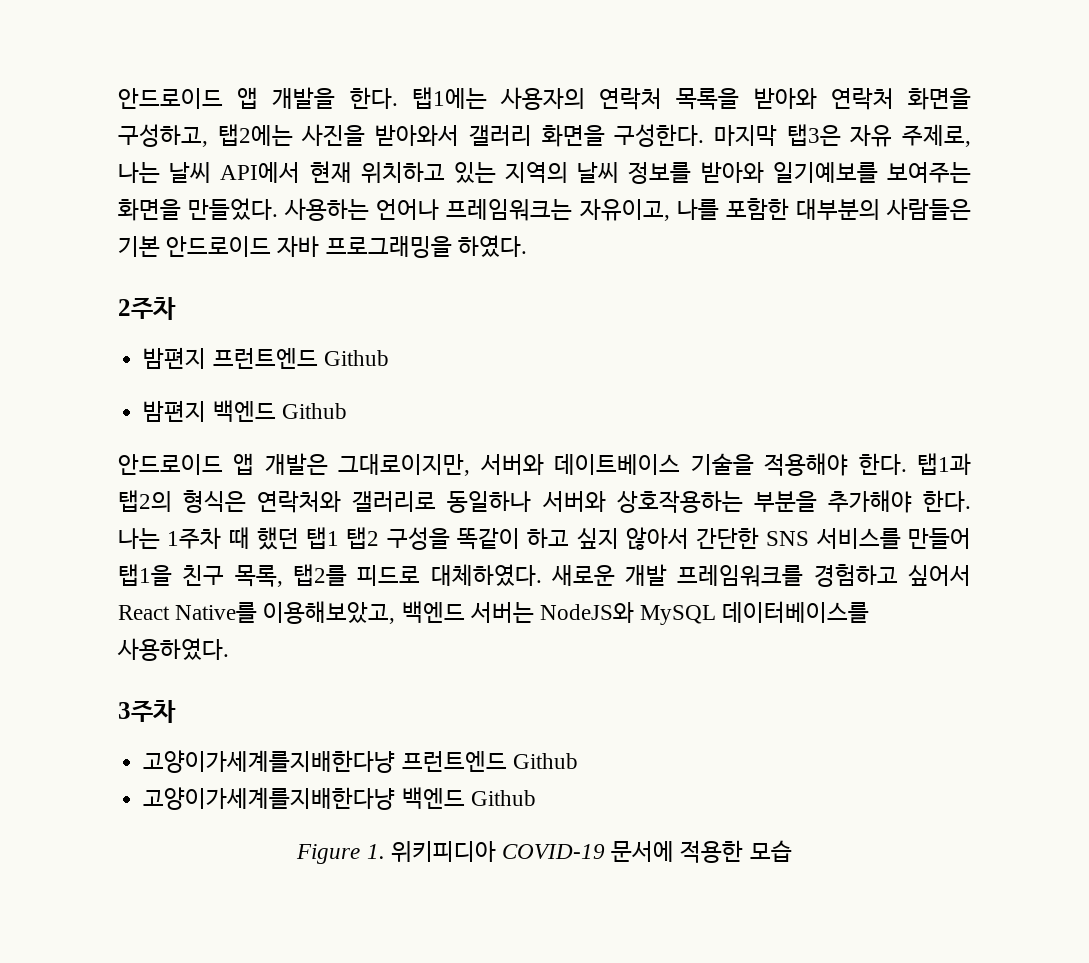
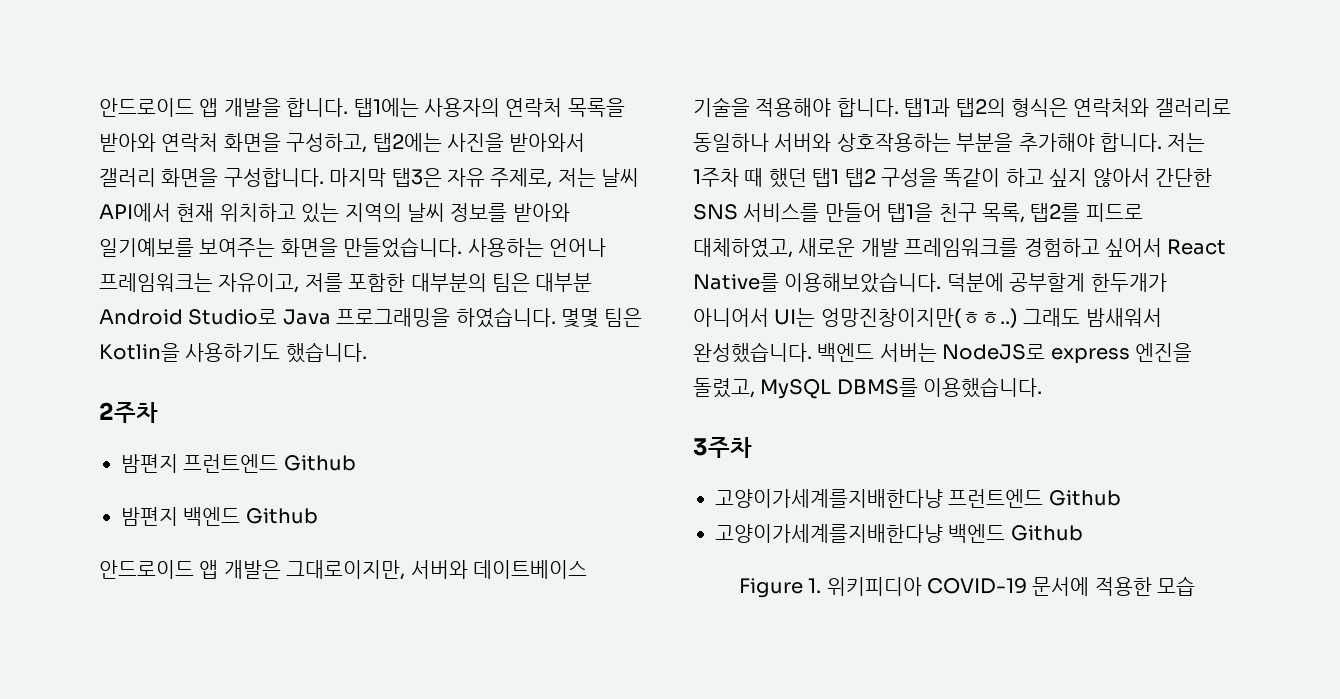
- 안드로이드 앱 개발을 한다.
+ 안드로이드 앱 개발을 합니다.
- 탭1에는 사용자의 연락처 목록을 받아와 연락처 화면을 구성하고, 탭2에는 사진을 받아와서 갤러리 화면을 구성한다.
+ 탭1에는 사용자의 연락처 목록을 받아와 연락처 화면을 구성하고, 탭2에는 사진을 받아와서 갤러리 화면을 구성합니다.
- 마지막 탭3은 자유 주제로, 나는 날씨 API에서 현재 위치하고 있는 지역의 날씨 정보를 받아와 일기예보를 보여주는 화면을 만들었다.
+ 마지막 탭3은 자유 주제로, 저는 날씨 API에서 현재 위치하고 있는 지역의 날씨 정보를 받아와 일기예보를 보여주는 화면을 만들었습니다.
- 사용하는 언어나 프레임워크는 자유이고, 나를 포함한 대부분의 사람들은 기본 안드로이드 자바 프로그래밍을 하였다.
+ 사용하는 언어나 프레임워크는 자유이고, 저를 포함한 대부분의 팀은 대부분 Android Studio로 Java 프로그래밍을 하였습니다. 몇몇 팀은 Kotlin을 사용하기도 했습니다.
- 안드로이드 앱 개발은 그대로이지만, 서버와 데이트베이스 기술을 적용해야 한다.
+ 안드로이드 앱 개발은 그대로이지만, 서버와 데이트베이스 기술을 적용해야 합니다.
- 탭1과 탭2의 형식은 연락처와 갤러리로 동일하나 서버와 상호작용하는 부분을 추가해야 한다. 나는 1주차 때 했던 탭1 탭2 구성을 똑같이 하고 싶지 않아서 간단한 SNS 서비스를 만들어 탭1을 친구 목록, 탭2를 피드로 대체하였다. 새로운 개발 프레임워크를 경험하고 싶어서 React Native를 이용해보았고, 백엔드 서버는 NodeJS와 MySQL 데이터베이스를 사용하였다.
+ 탭1과 탭2의 형식은 연락처와 갤러리로 동일하나 서버와 상호작용하는 부분을 추가해야 합니다. 저는 1주차 때 했던 탭1 탭2 구성을 똑같이 하고 싶지 않아서 간단한 SNS 서비스를 만들어 탭1을 친구 목록, 탭2를 피드로 대체하였고, 새로운 개발 프레임워크를 경험하고 싶어서 React Native를 이용해보았습니다. 덕분에 공부할게 한두개가 아니어서 UI는 엉망진창이지만(ㅎㅎ..) 그래도 밤새워서 완성했습니다. 백엔드 서버는 NodeJS로 express 엔진을 돌렸고, MySQL DBMS를 이용했습니다.

